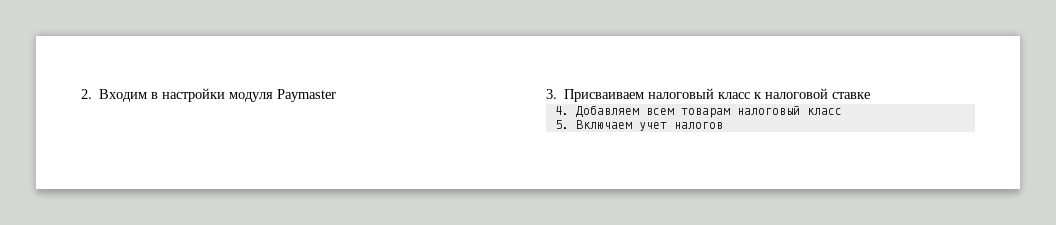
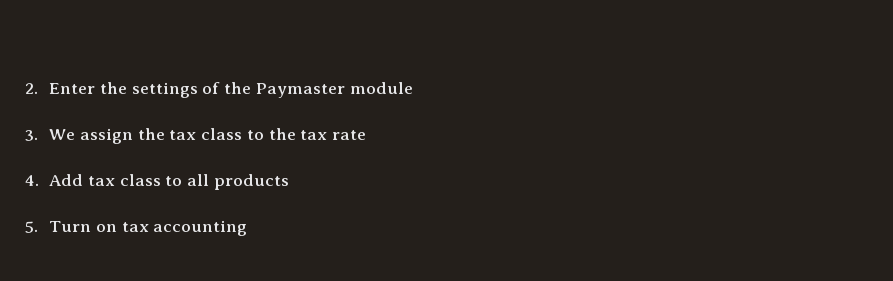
- 2. Входим в настройки модуля Paymaster
+ 2. Enter the settings of the Paymaster module
- 3. Присваиваем налоговый класс к налоговой ставке
- 4. Добавляем всем товарам налоговый класс
- 5. Включаем учет налогов
+ 3. We assign the tax class to the tax rate
+ 4. Add tax class to all products
+ 5. Turn on tax accounting

